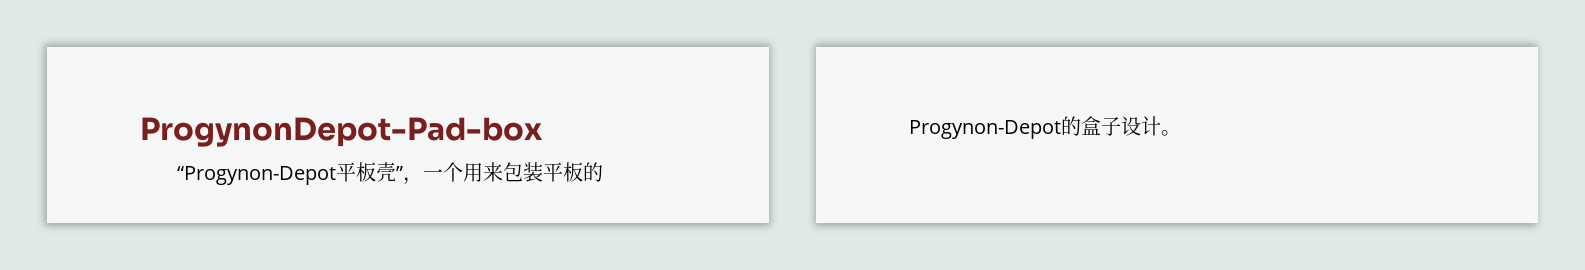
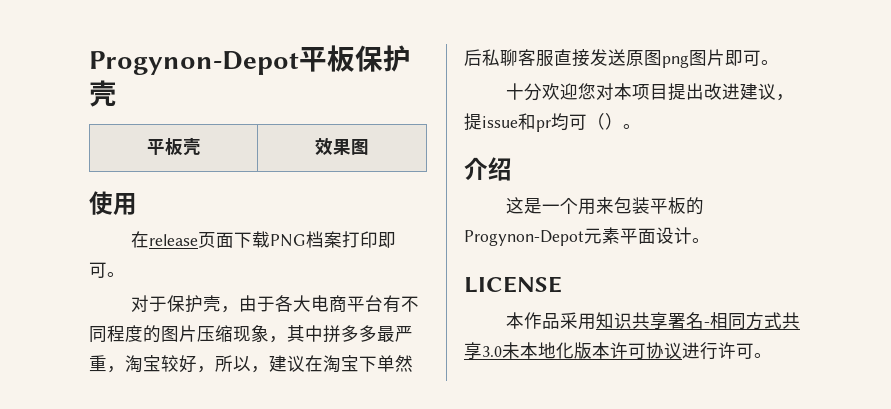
- ProgynonDepot-Pad-box
- “Progynon-Depot平板壳”，一个用来包装平板的Progynon-Depot的盒子设计。
+ Progynon-Depot平板保护壳
+ 平板壳 | 效果图
+ 使用
+ 在release页面下载PNG档案打印即可。
+ 对于保护壳，由于各大电商平台有不同程度的图片压缩现象，其中拼多多最严重，淘宝较好，所以，建议在淘宝下单然后私聊客服直接发送原图png图片即可。
+ 十分欢迎您对本项目提出改进建议，提issue和pr均可（）。
+ 介绍
+ 这是一个用来包装平板的Progynon-Depot元素平面设计。
+ LICENSE
+ 本作品采用知识共享署名-相同方式共享3.0未本地化版本许可协议进行许可。

